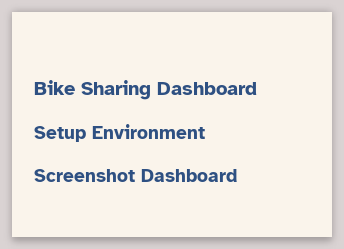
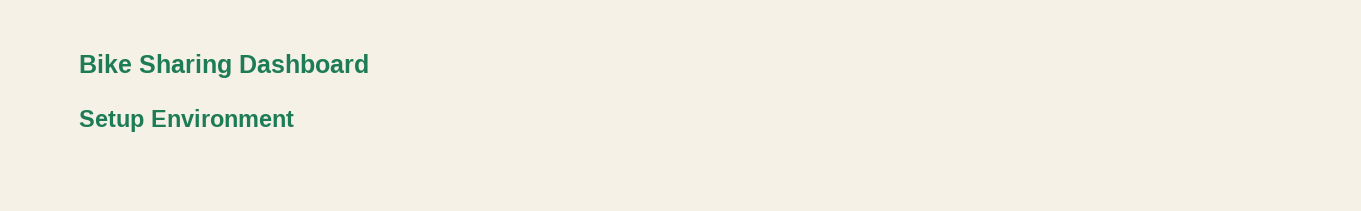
- Screenshot Dashboard

